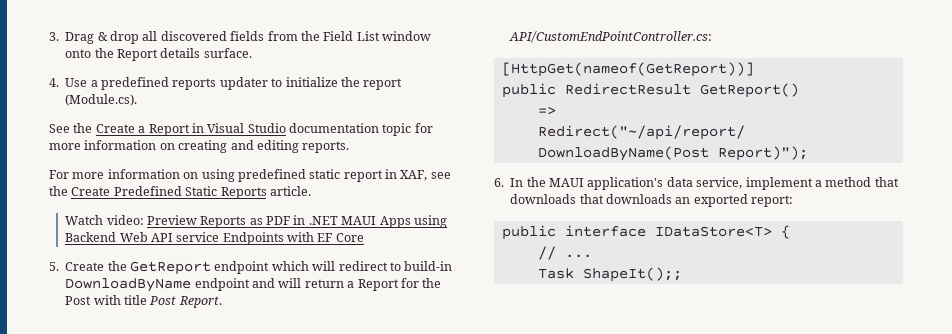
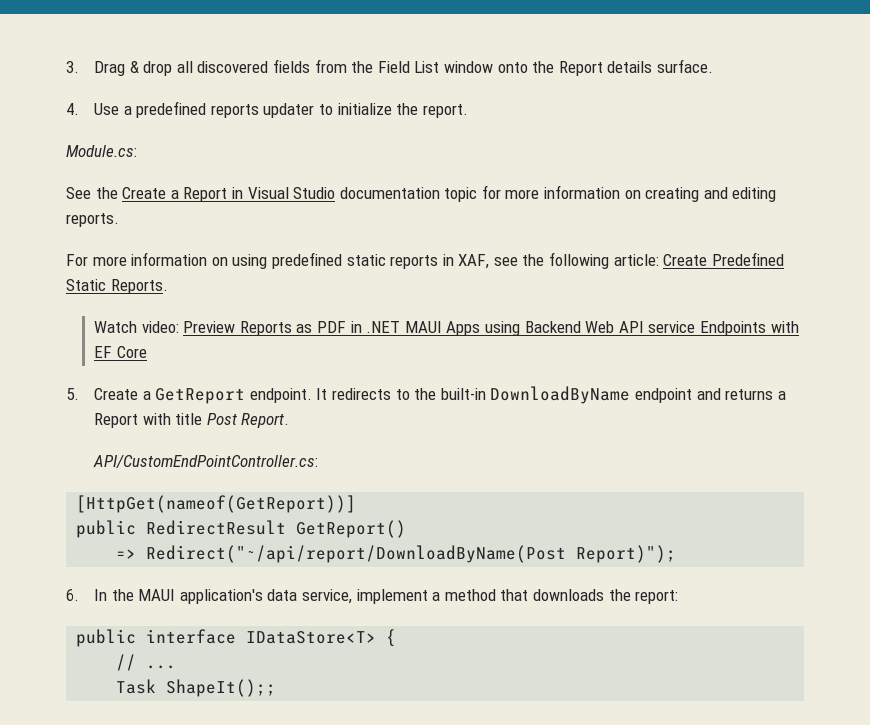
- 4. Use a predefined reports updater to initialize the report (Module.cs).
+ 4. Use a predefined reports updater to initialize the report.
+ Module.cs:
- For more information on using predefined static report in XAF, see the Create Predefined Static Reports article.
+ For more information on using predefined static reports in XAF, see the following article: Create Predefined Static Reports.
- 5. Create the GetReport endpoint which will redirect to build-in DownloadByName endpoint and will return a Report for the Post with title Post Report.
+ 5. Create a GetReport endpoint. It redirects to the built-in DownloadByName endpoint and returns a Report with title Post Report.
- 6. In the MAUI application's data service, implement a method that downloads that downloads an exported report:
+ 6. In the MAUI application's data service, implement a method that downloads the report:

